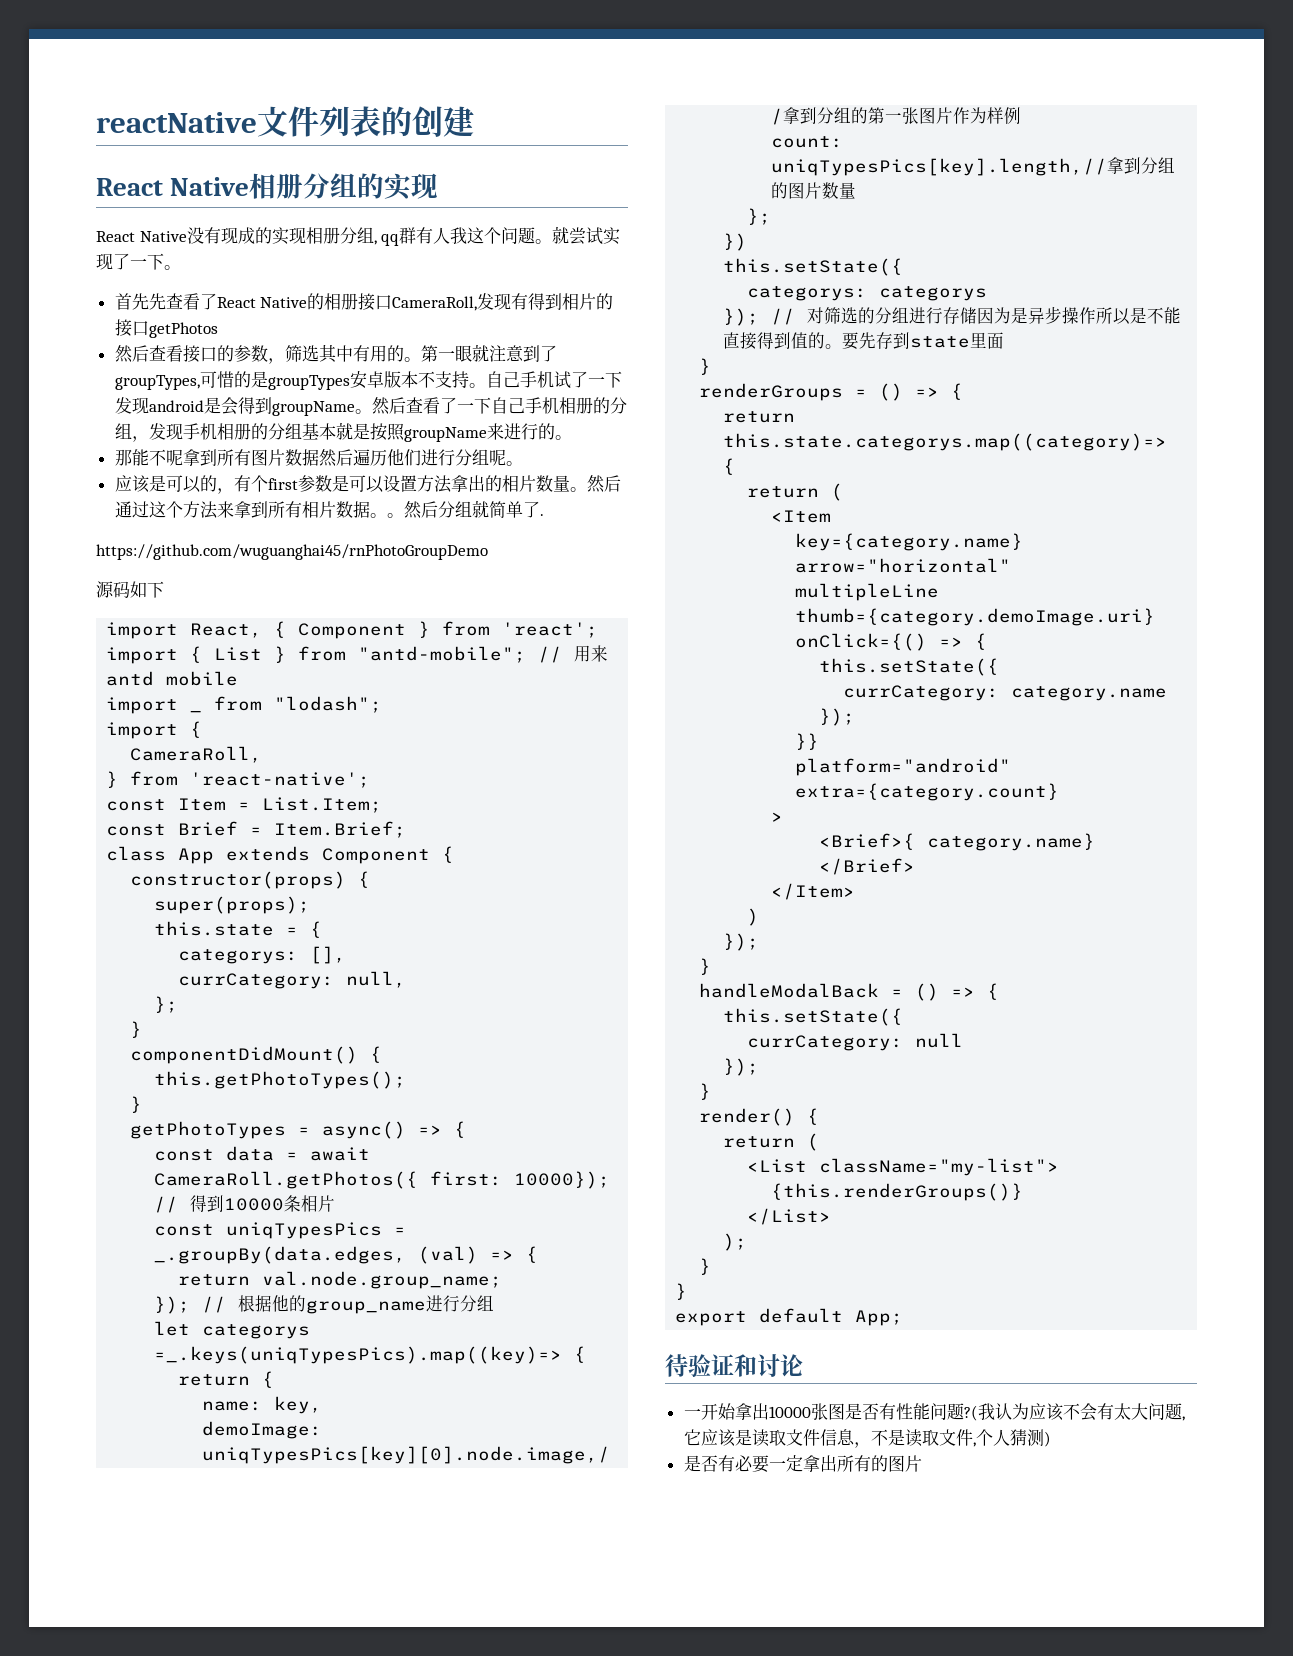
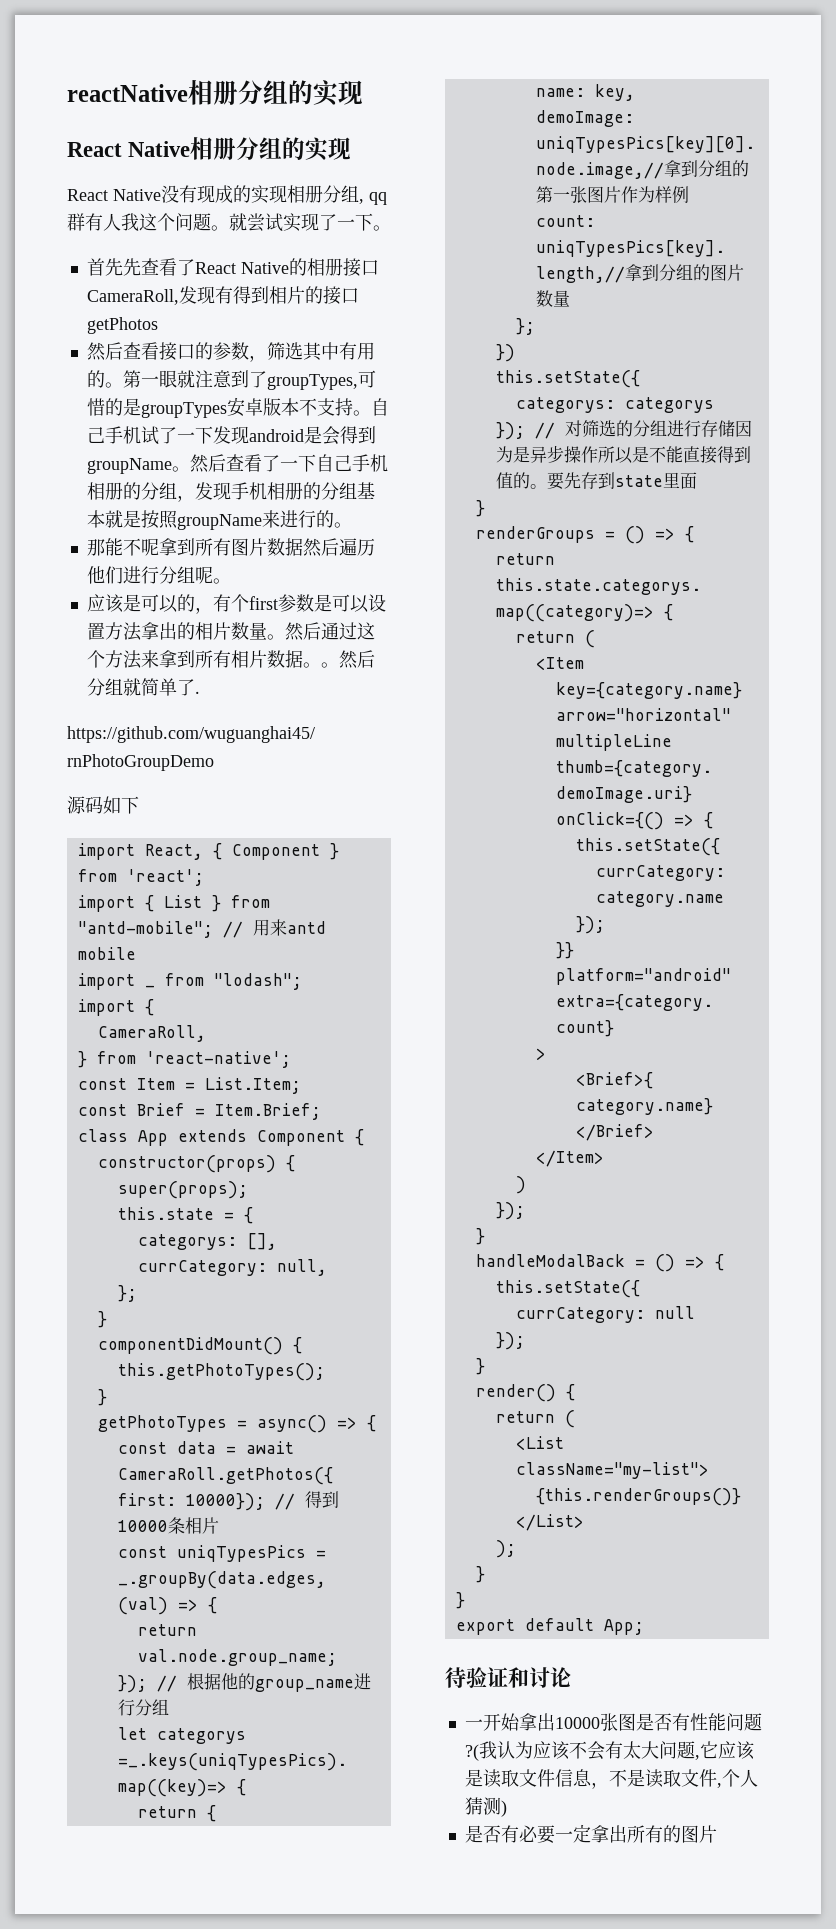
- reactNative文件列表的创建
+ reactNative相册分组的实现

